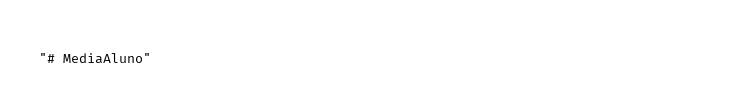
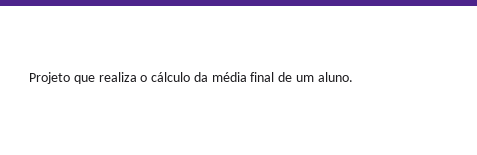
- "# MediaAluno"
+ Projeto que realiza o cálculo da média final de um aluno.

